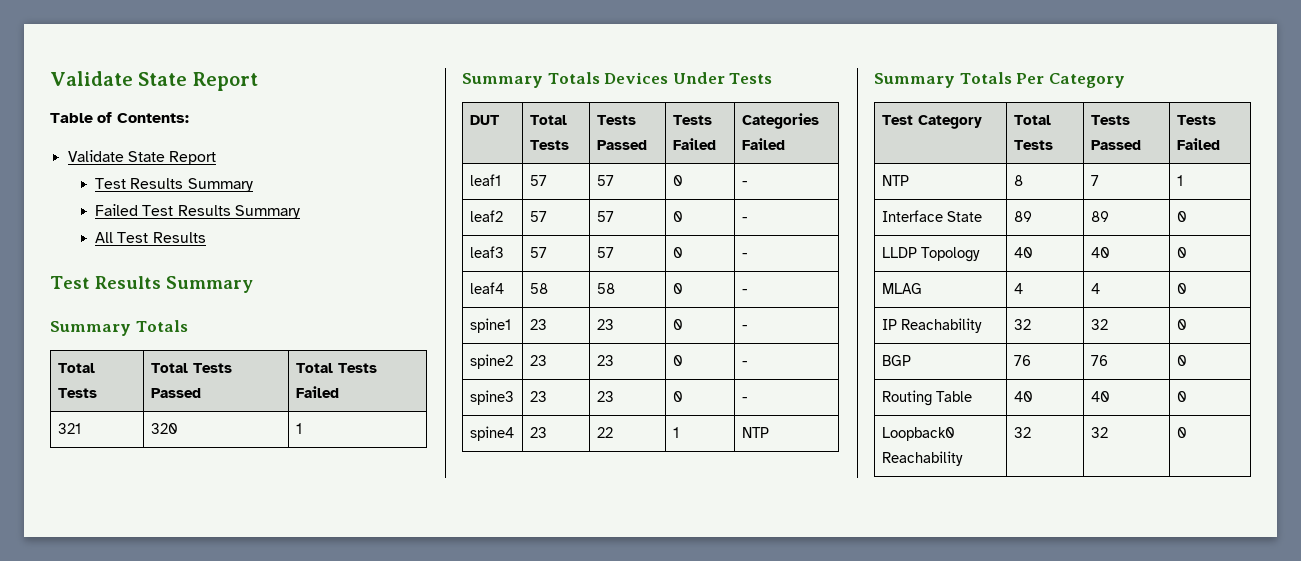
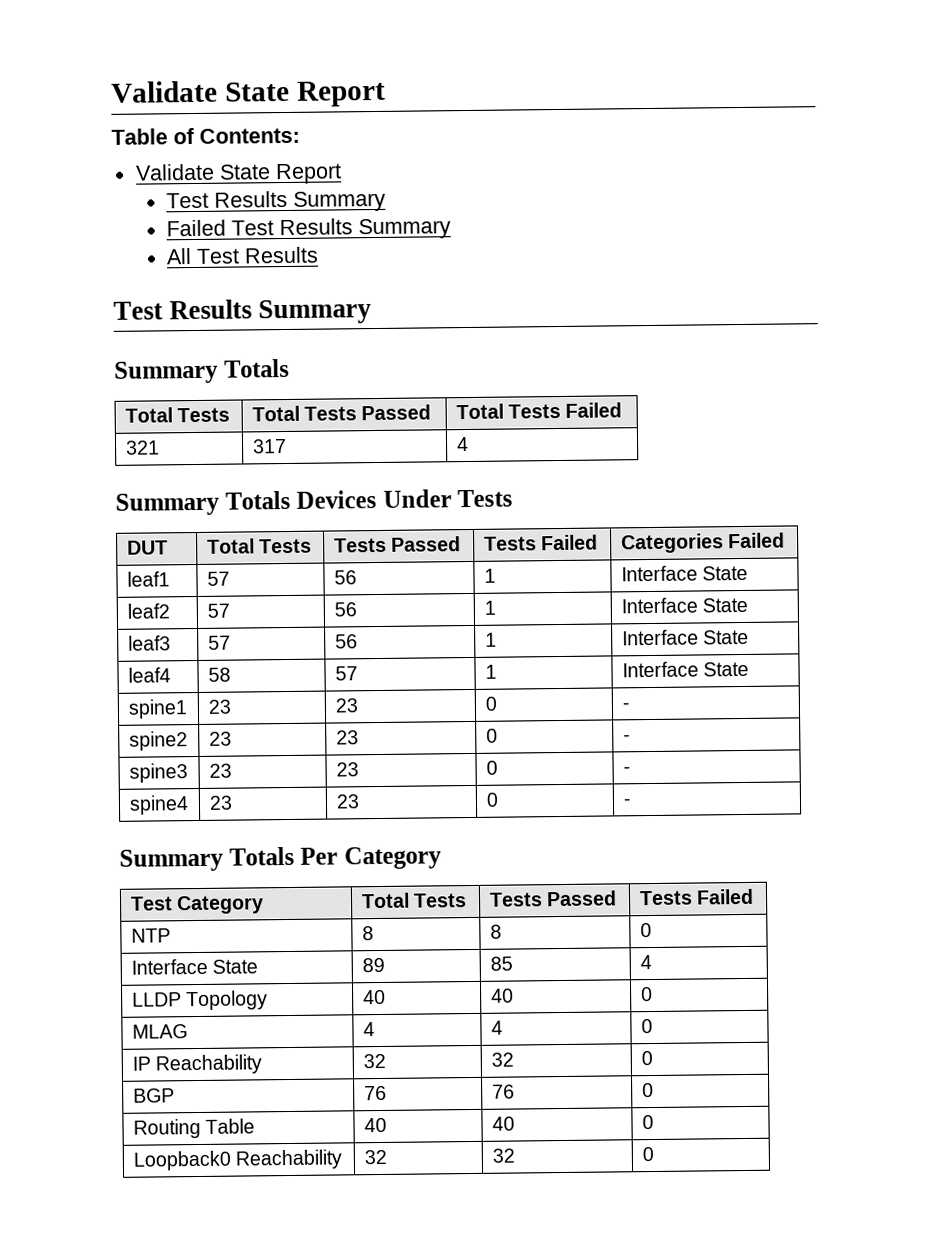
- 321 | 320 | 1
+ 321 | 317 | 4
- leaf1 | 57 | 57 | 0 | -
- leaf2 | 57 | 57 | 0 | -
- leaf3 | 57 | 57 | 0 | -
- leaf4 | 58 | 58 | 0 | -
+ leaf1 | 57 | 56 | 1 | Interface State
+ leaf2 | 57 | 56 | 1 | Interface State
+ leaf3 | 57 | 56 | 1 | Interface State
+ leaf4 | 58 | 57 | 1 | Interface State
- spine4 | 23 | 22 | 1 | NTP
+ spine4 | 23 | 23 | 0 | -
- NTP | 8 | 7 | 1
+ NTP | 8 | 8 | 0
- Interface State | 89 | 89 | 0
+ Interface State | 89 | 85 | 4

